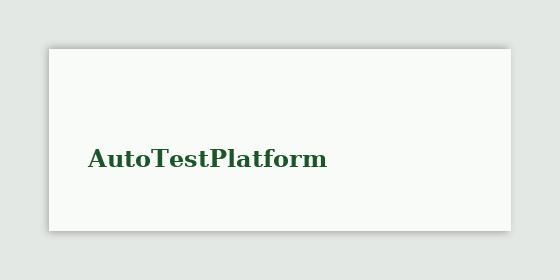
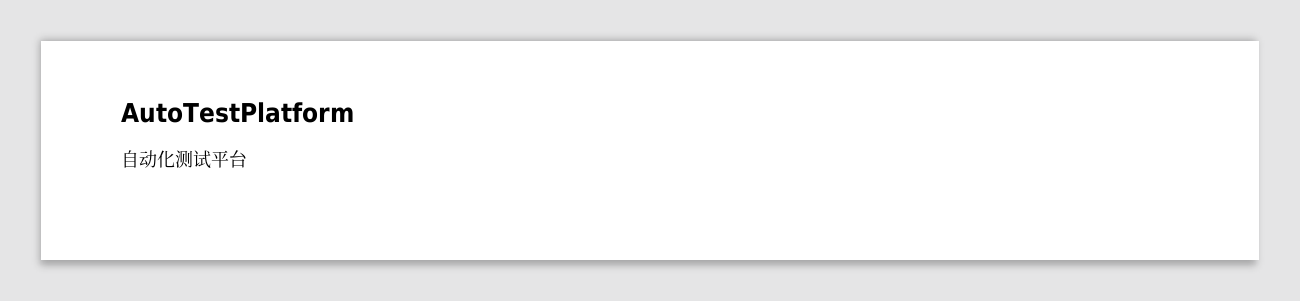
+ 自动化测试平台

